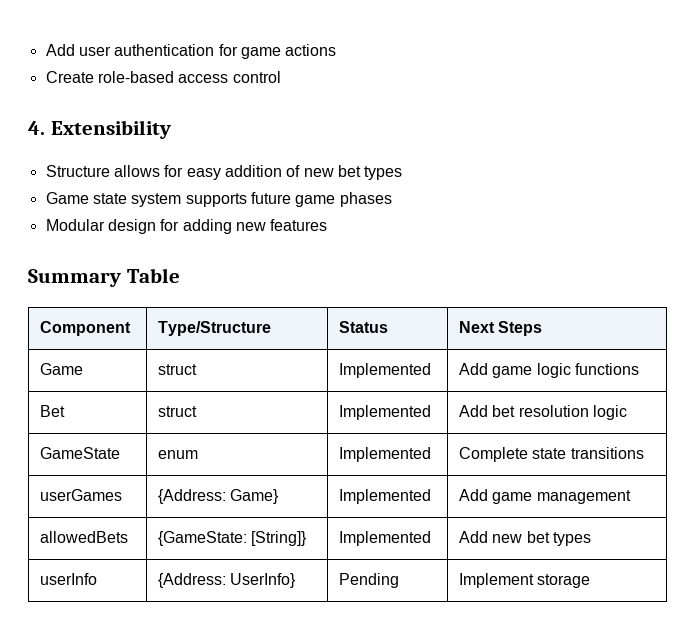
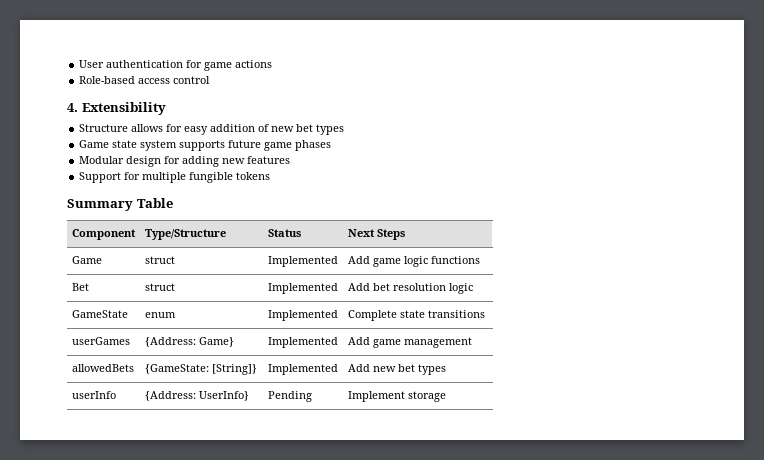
- Add user authentication for game actions
+ User authentication for game actions
- Create role-based access control
+ Role-based access control
+ Support for multiple fungible tokens

